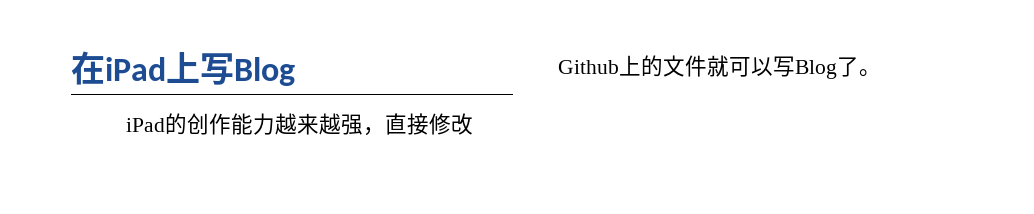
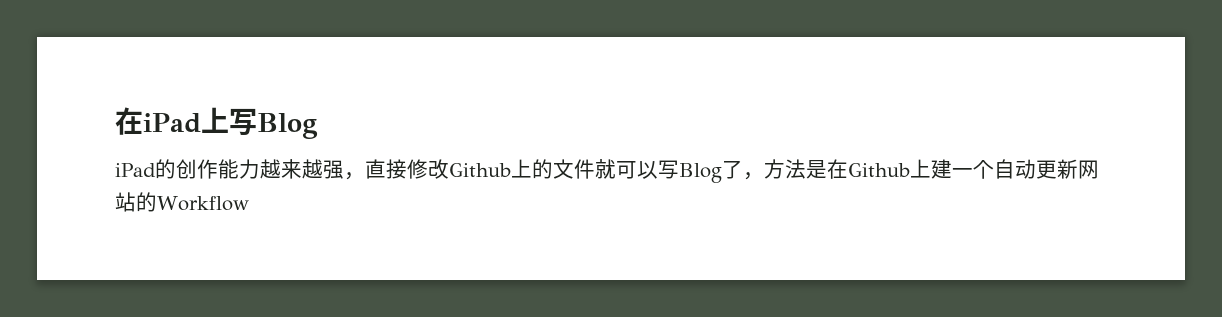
- iPad的创作能力越来越强，直接修改Github上的文件就可以写Blog了。
+ iPad的创作能力越来越强，直接修改Github上的文件就可以写Blog了，方法是在Github上建一个自动更新网站的Workflow

